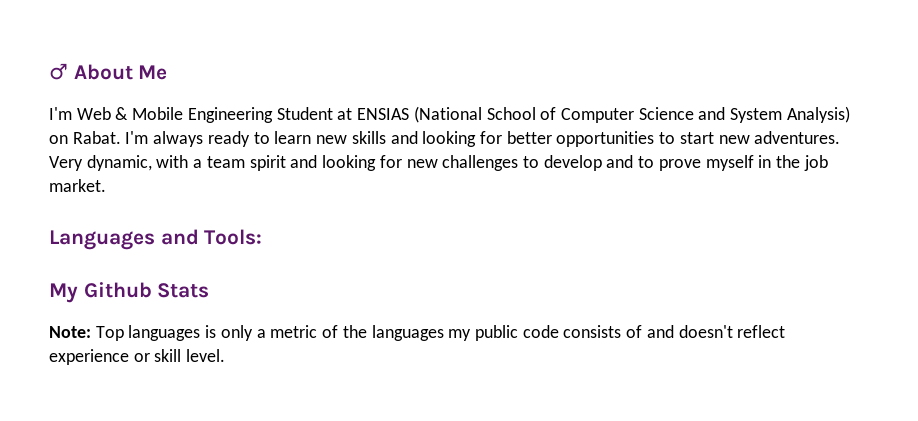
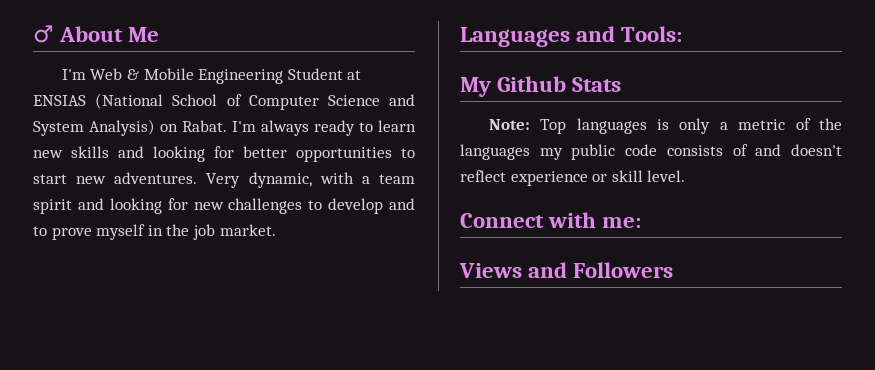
+ Connect with me:
+ Views and Followers

